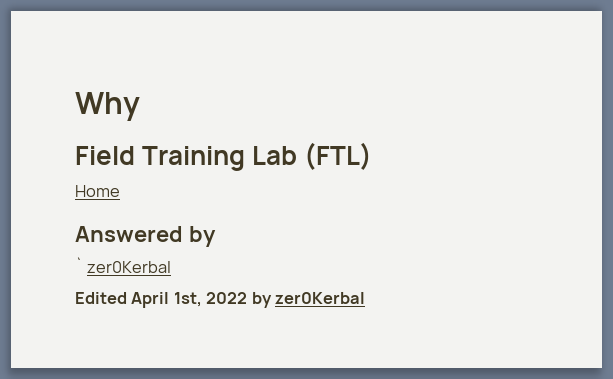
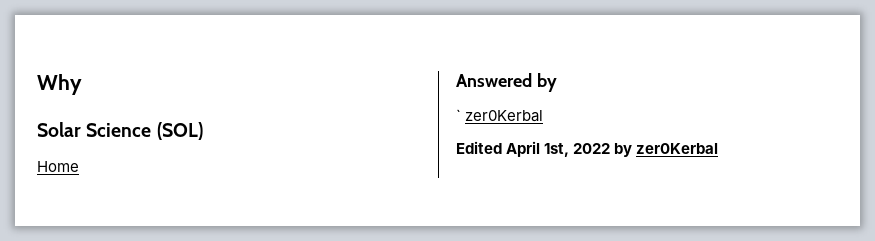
- Field Training Lab (FTL)
+ Solar Science (SOL)

